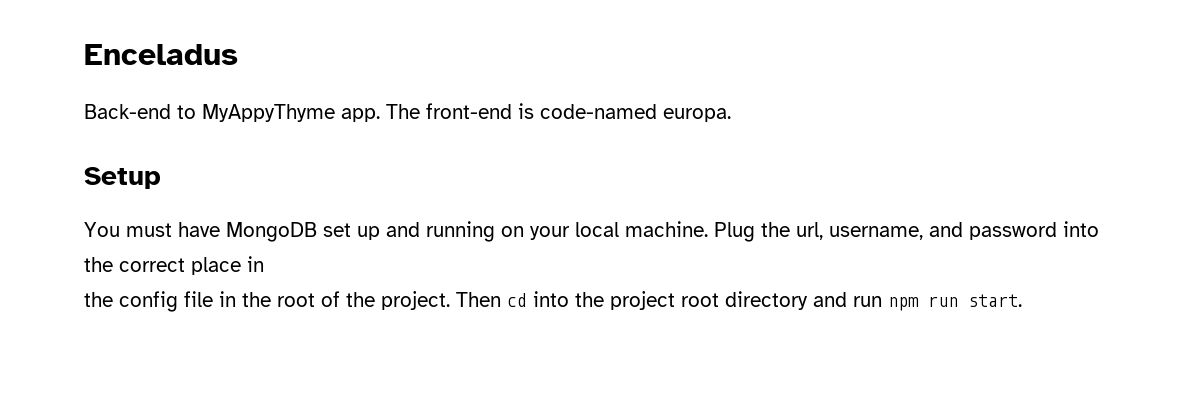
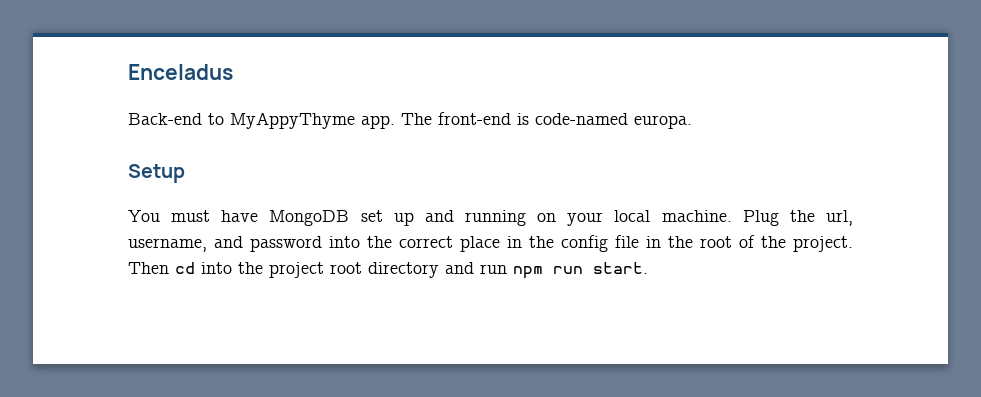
- Plug the url, username, and password into the correct place in
- the config file in the root of the project.
+ Plug the url, username, and password into the correct place in the config file in the root of the project.

